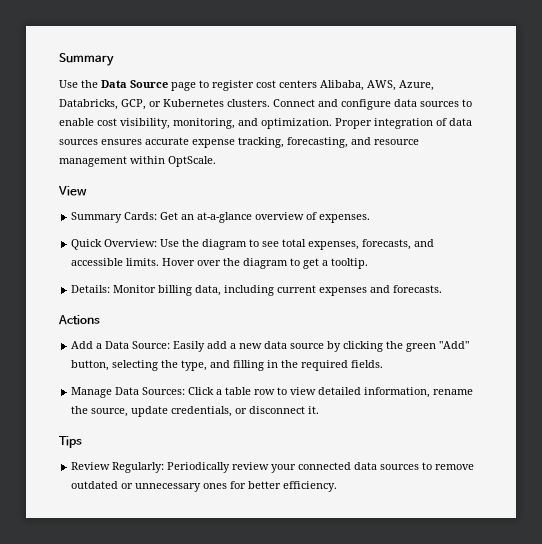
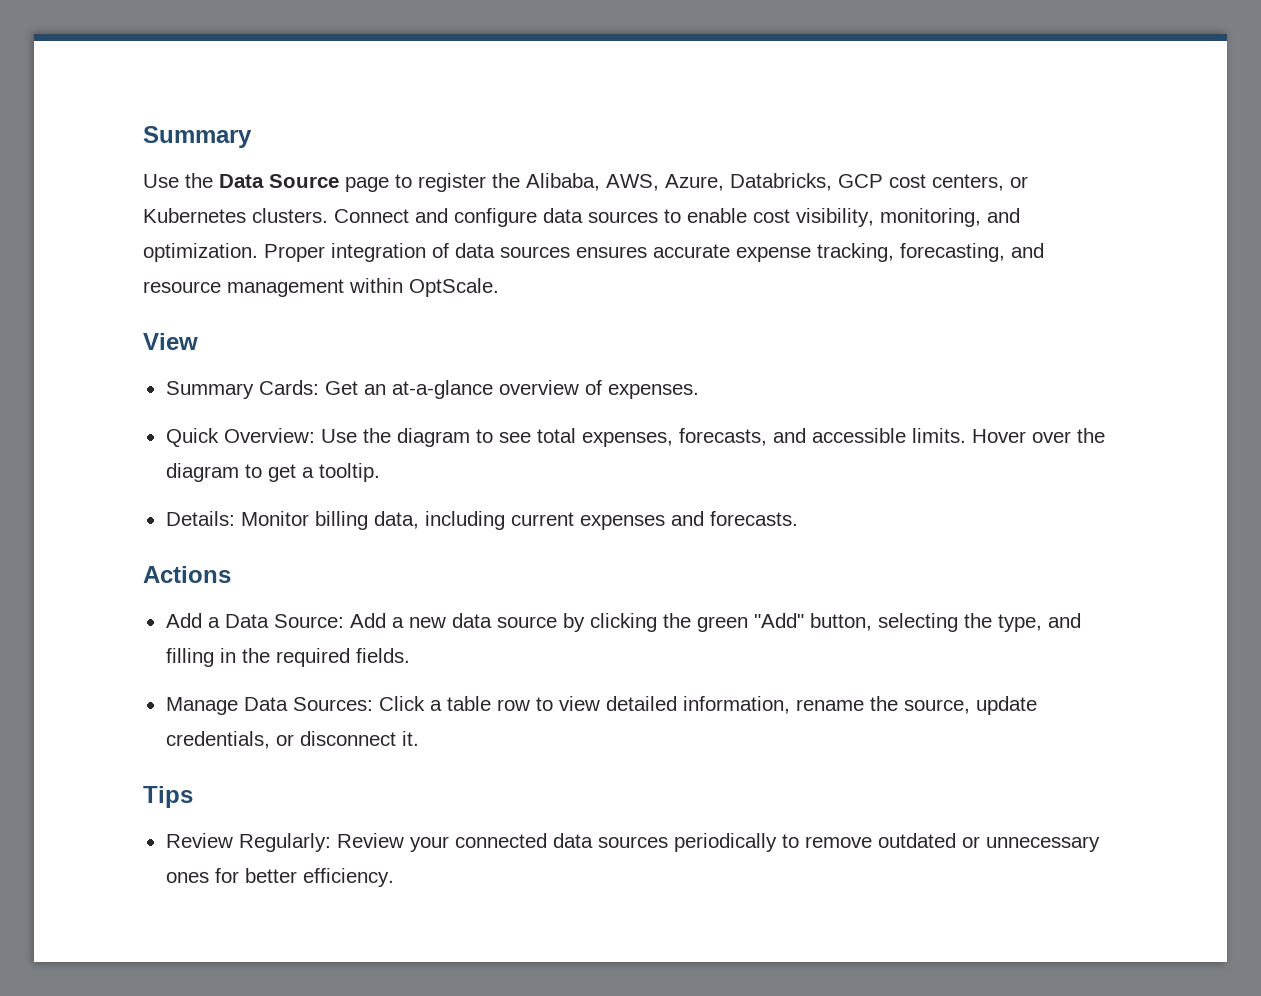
- Use the Data Source page to register cost centers Alibaba, AWS, Azure, Databricks, GCP, or Kubernetes clusters.
+ Use the Data Source page to register the Alibaba, AWS, Azure, Databricks, GCP cost centers, or Kubernetes clusters.
- Add a Data Source: Easily add a new data source by clicking the green "Add" button, selecting the type, and filling in the required fields.
+ Add a Data Source: Add a new data source by clicking the green "Add" button, selecting the type, and filling in the required fields.
- Review Regularly: Periodically review your connected data sources to remove outdated or unnecessary ones for better efficiency.
+ Review Regularly: Review your connected data sources periodically to remove outdated or unnecessary ones for better efficiency.

